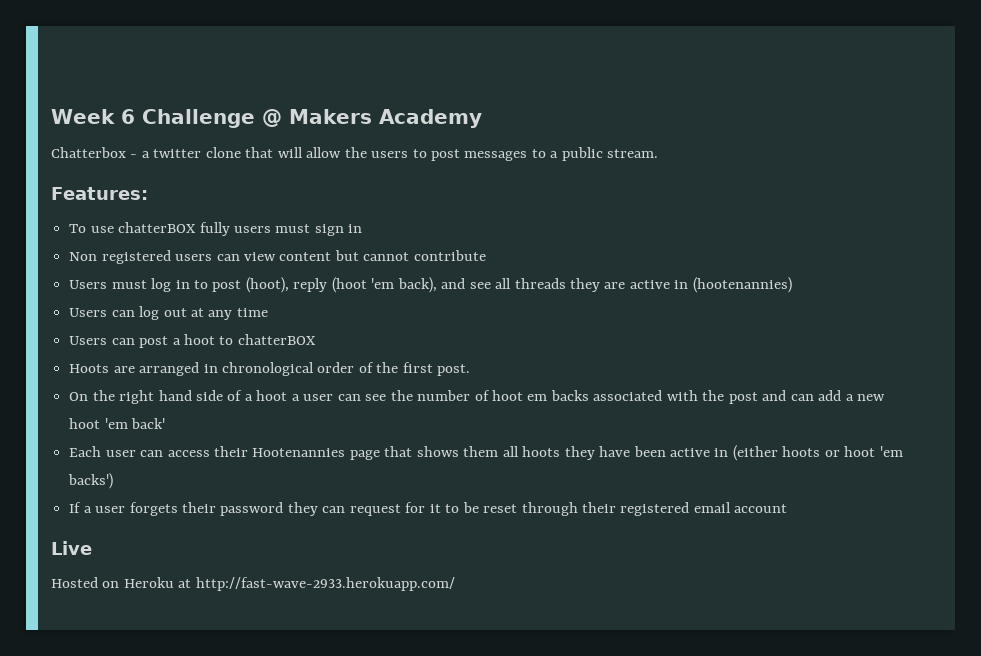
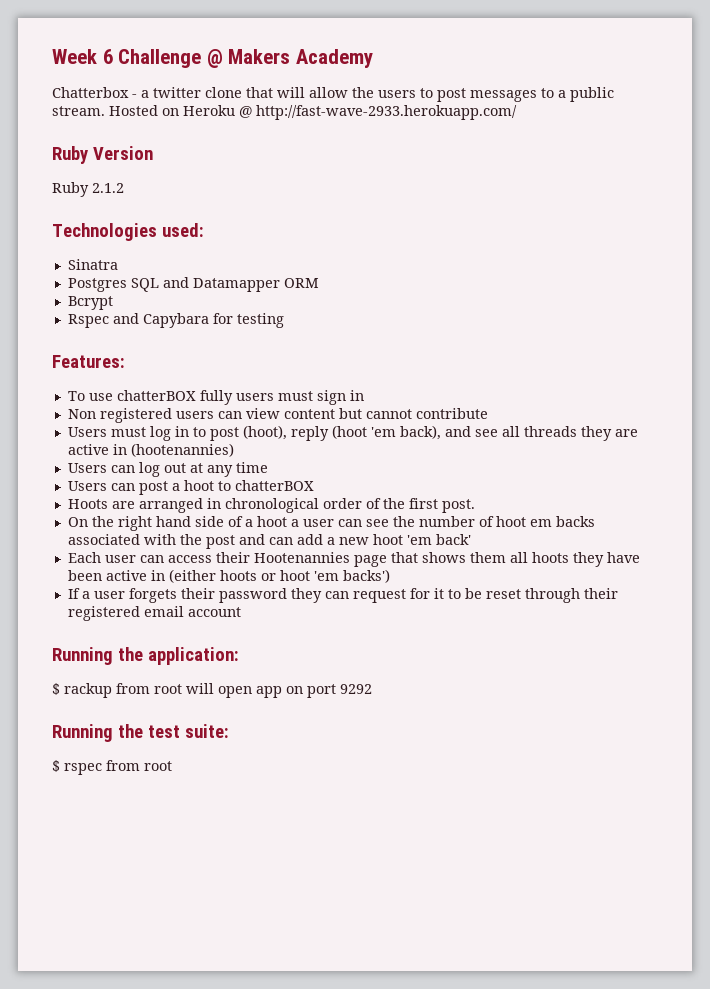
+ Hosted on Heroku @ http://fast-wave-2933.herokuapp.com/
+ Ruby Version
+ Ruby 2.1.2
+ Technologies used:
+ Sinatra
+ Postgres SQL and Datamapper ORM
+ Bcrypt
+ Rspec and Capybara for testing
- Live
- Hosted on Heroku at http://fast-wave-2933.herokuapp.com/
+ Running the application:
+ $ rackup from root will open app on port 9292
+ Running the test suite:
+ $ rspec from root

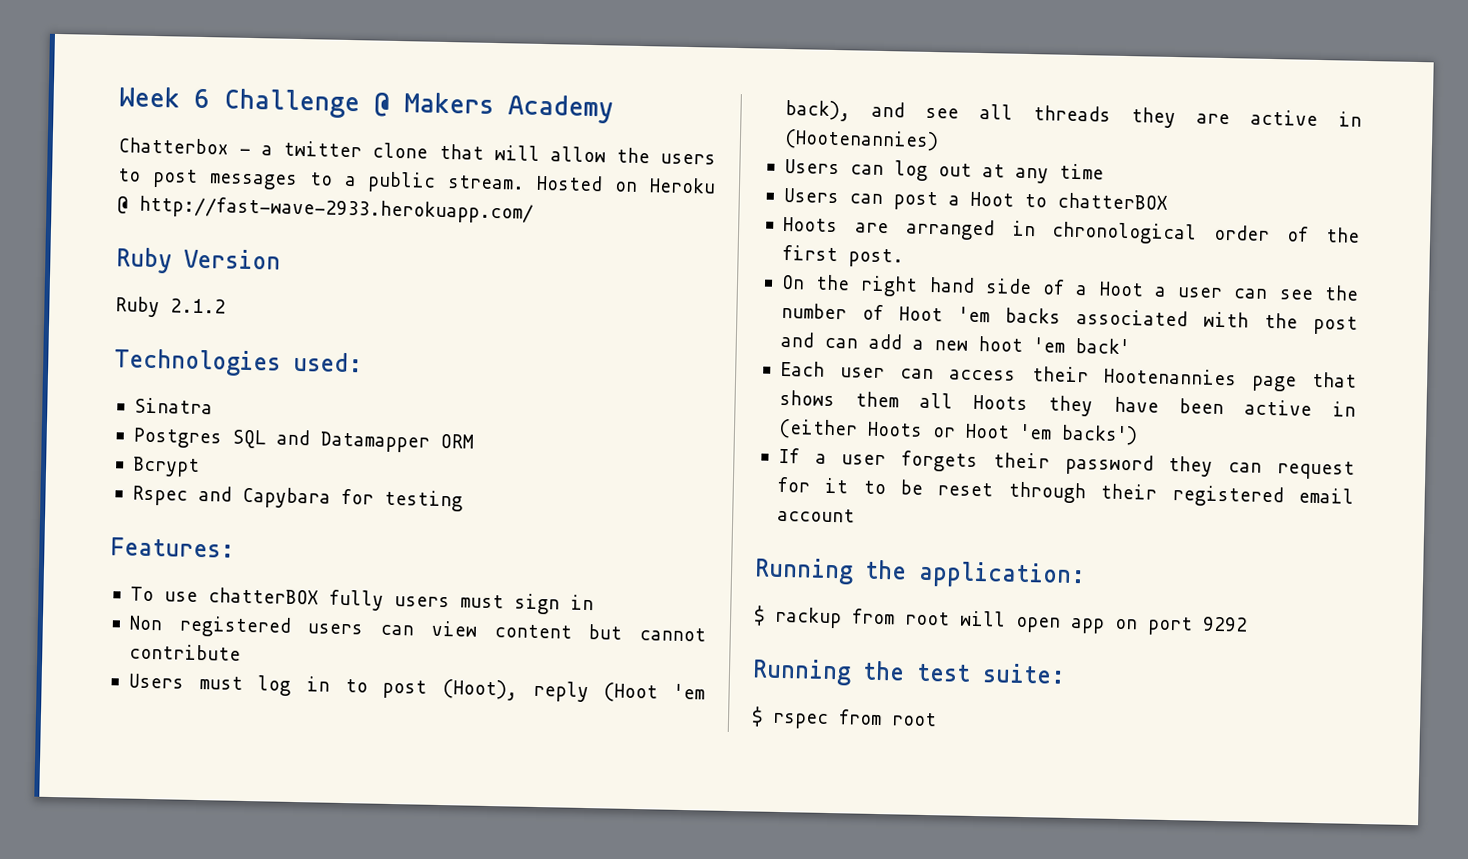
- Users must log in to post (hoot), reply (hoot 'em back), and see all threads they are active in (hootenannies)
+ Users must log in to post (Hoot), reply (Hoot 'em back), and see all threads they are active in (Hootenannies)
- Users can post a hoot to chatterBOX
+ Users can post a Hoot to chatterBOX
- On the right hand side of a hoot a user can see the number of hoot em backs associated with the post and can add a new hoot 'em back'
+ On the right hand side of a Hoot a user can see the number of Hoot 'em backs associated with the post and can add a new hoot 'em back'
- Each user can access their Hootenannies page that shows them all hoots they have been active in (either hoots or hoot 'em backs')
+ Each user can access their Hootenannies page that shows them all Hoots they have been active in (either Hoots or Hoot 'em backs')

